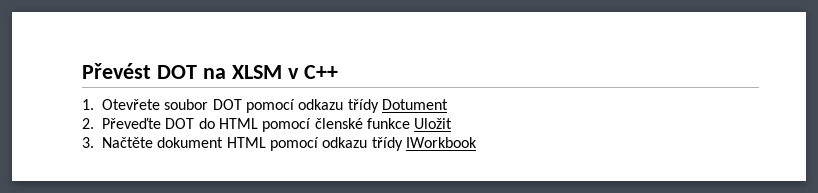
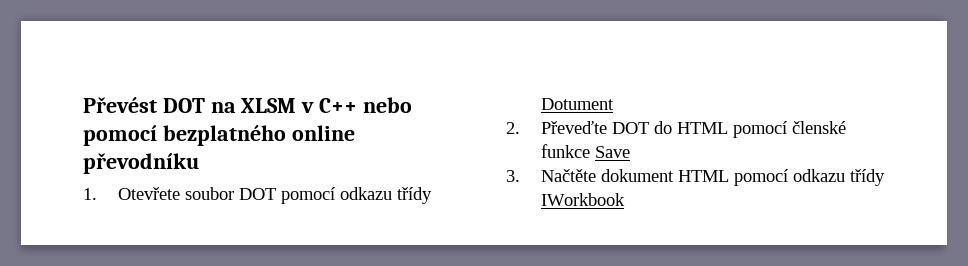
- Převést DOT na XLSM v C++
+ Převést DOT na XLSM v C++ nebo pomocí bezplatného online převodníku
- 2. Převeďte DOT do HTML pomocí členské funkce Uložit
+ 2. Převeďte DOT do HTML pomocí členské funkce Save

